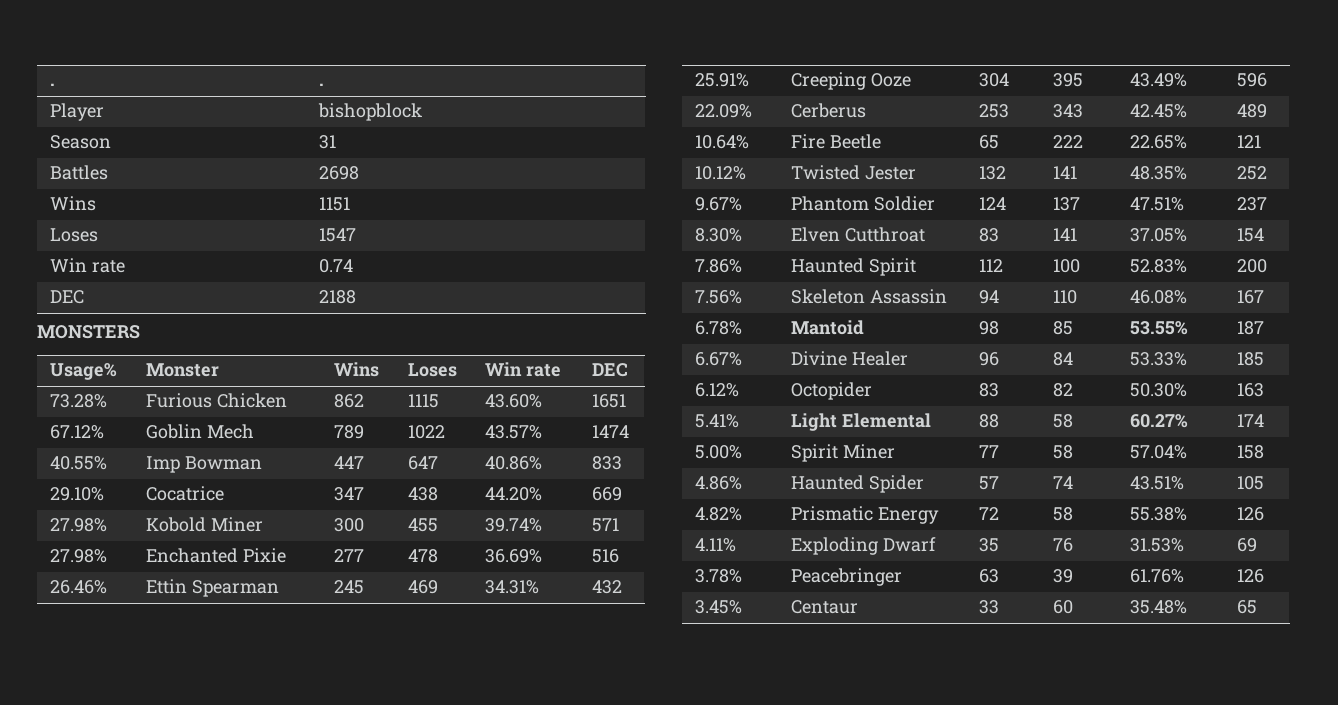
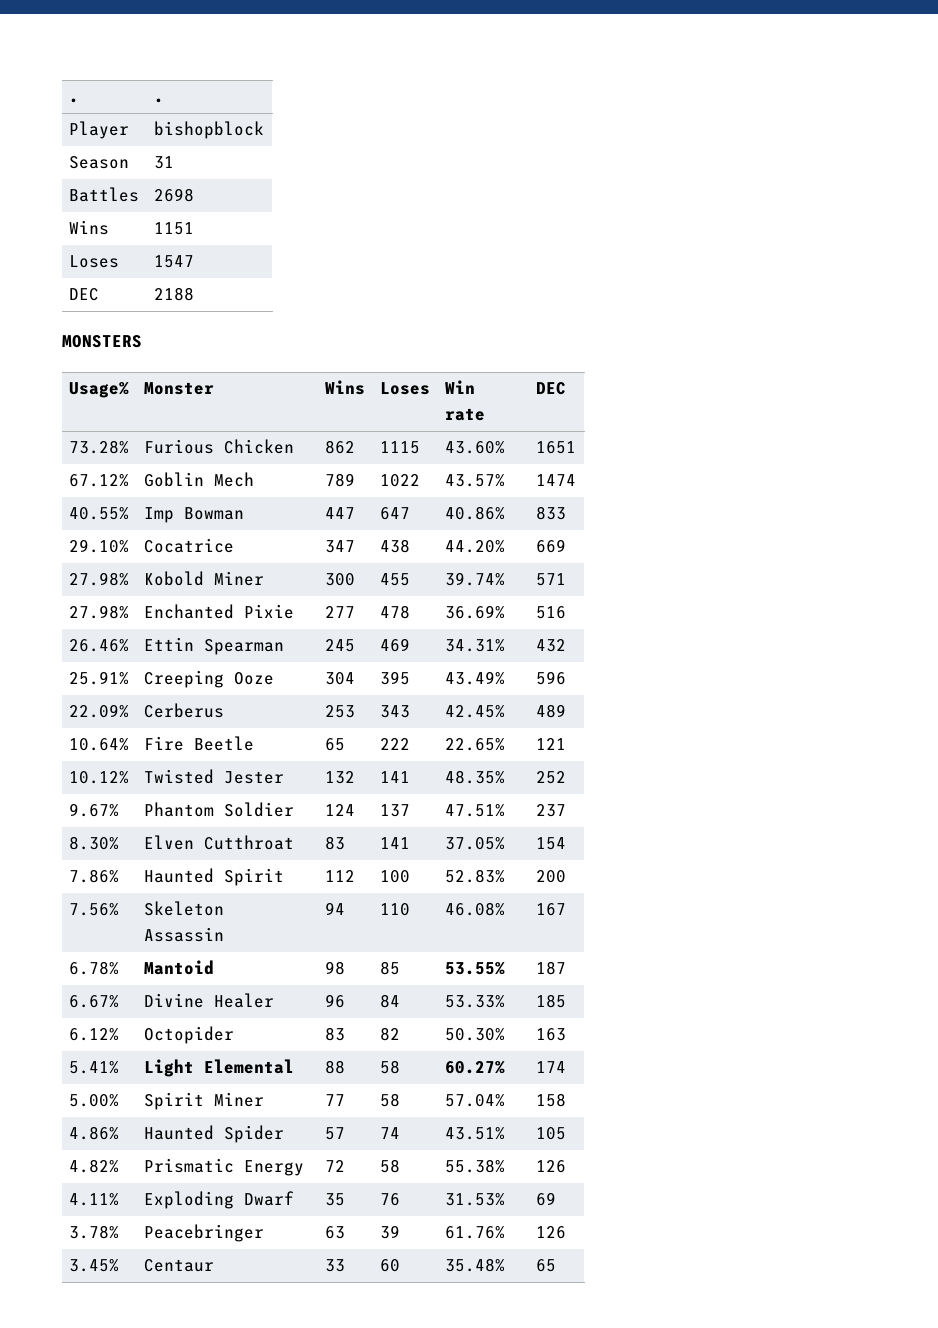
- Win rate | 0.74

